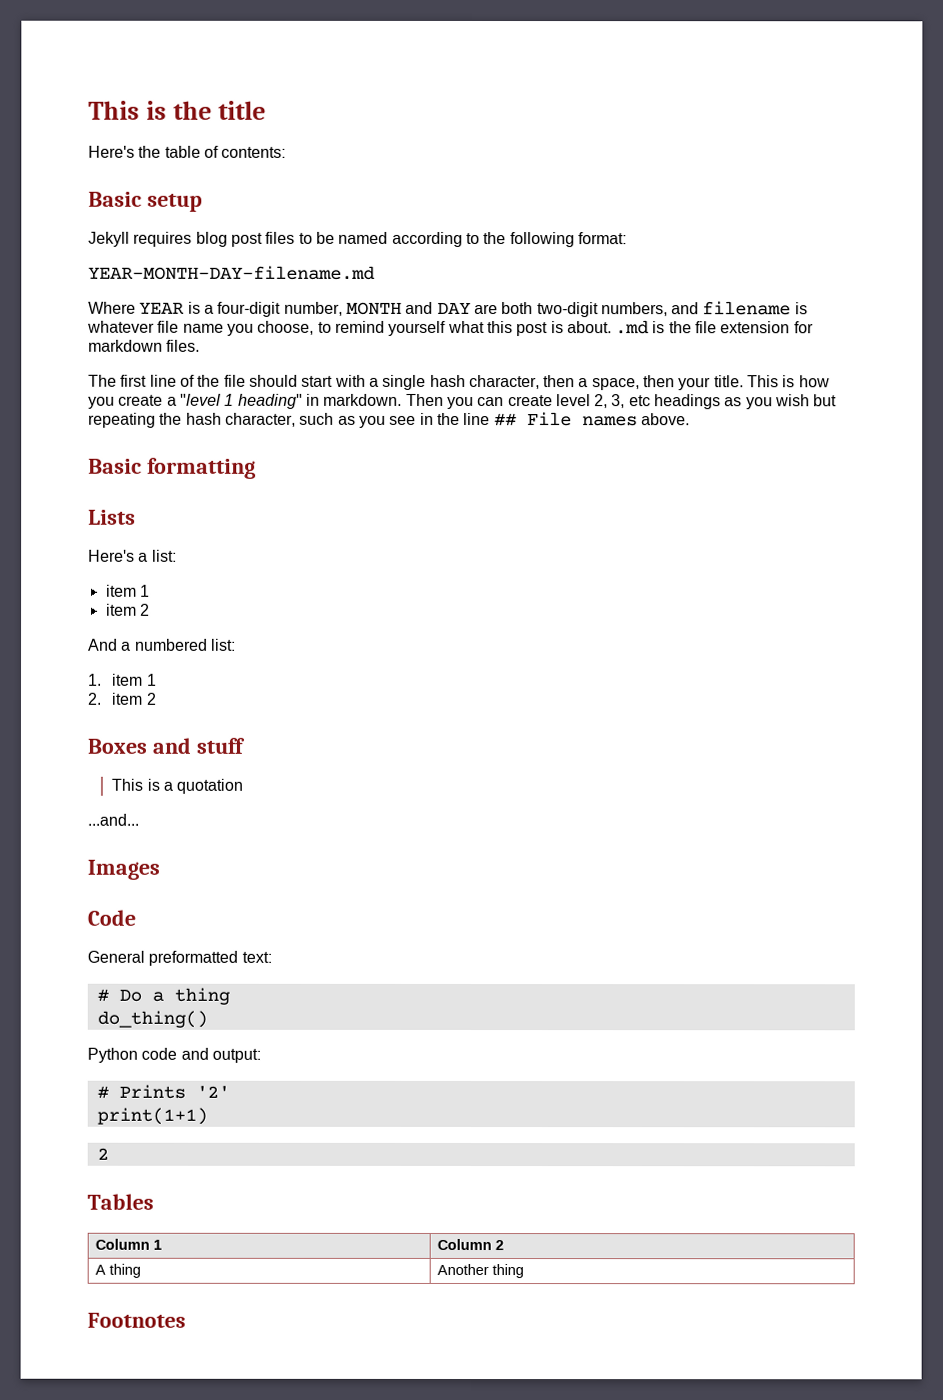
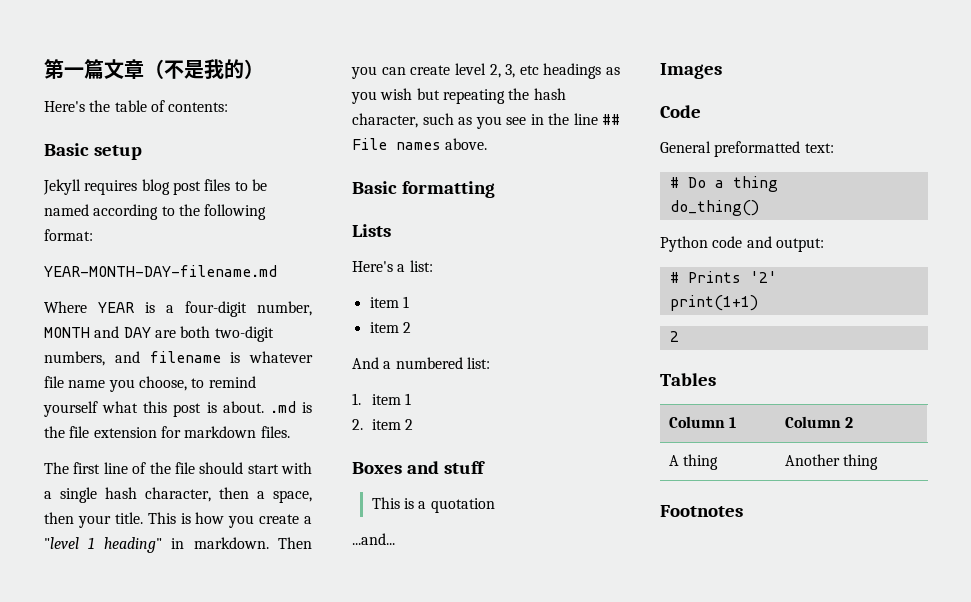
- This is the title
+ 第一篇文章（不是我的）

